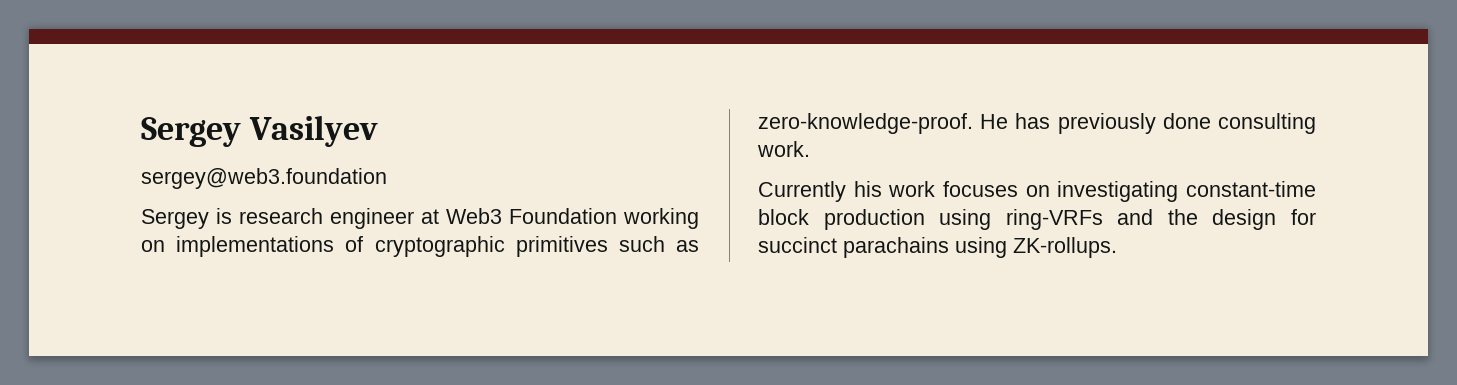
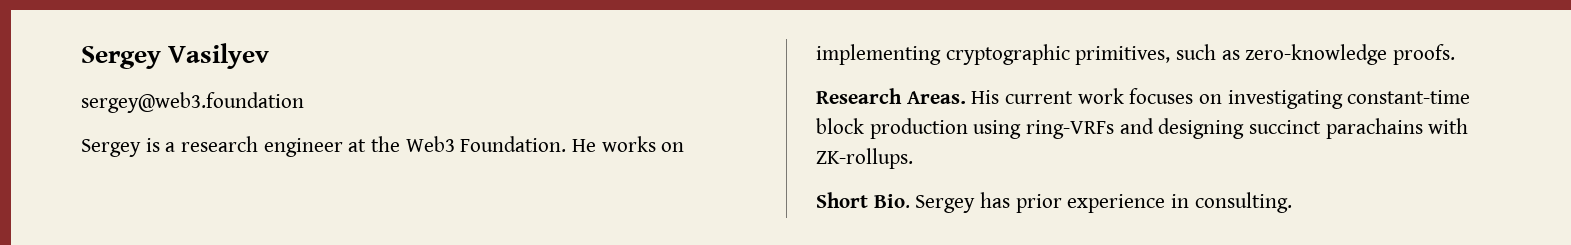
- Sergey is research engineer at Web3 Foundation working on implementations of cryptographic primitives such as zero-knowledge-proof. He has previously done consulting work.
- Currently his work focuses on investigating constant-time block production using ring-VRFs and the design for succinct parachains using ZK-rollups.
+ Sergey is a research engineer at the Web3 Foundation. He works on implementing cryptographic primitives, such as zero-knowledge proofs.
+ Research Areas. His current work focuses on investigating constant-time block production using ring-VRFs and designing succinct parachains with ZK-rollups.
+ Short Bio. Sergey has prior experience in consulting.

